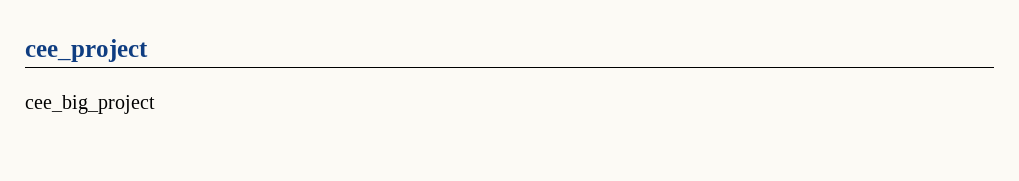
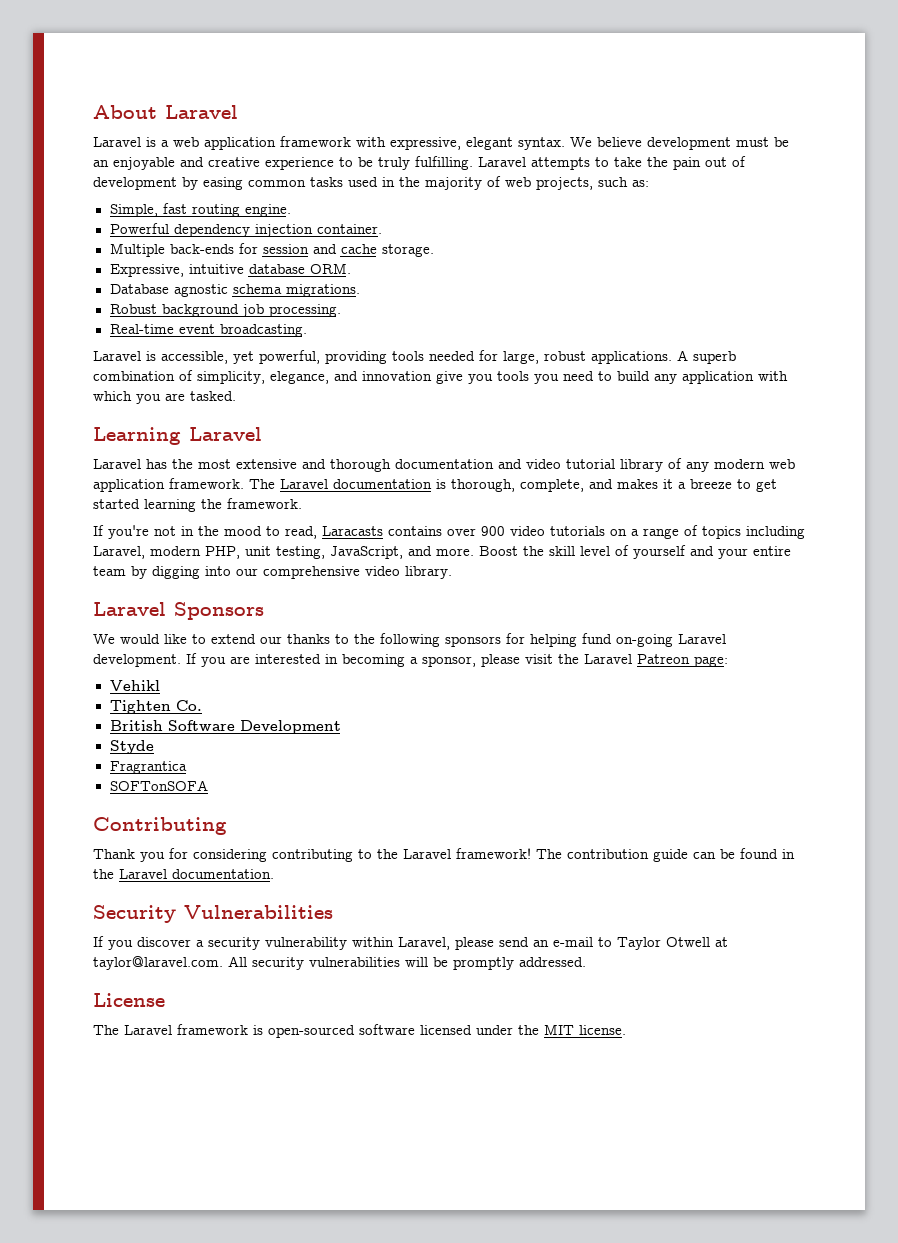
- cee_project
- cee_big_project
+ About Laravel
+ Laravel is a web application framework with expressive, elegant syntax. We believe development must be an enjoyable and creative experience to be truly fulfilling. Laravel attempts to take the pain out of development by easing common tasks used in the majority of web projects, such as:
+ Simple, fast routing engine.
+ Powerful dependency injection container.
+ Multiple back-ends for session and cache storage.
+ Expressive, intuitive database ORM.
+ Database agnostic schema migrations.
+ Robust background job processing.
+ Real-time event broadcasting.
+ Laravel is accessible, yet powerful, providing tools needed for large, robust applications. A superb combination of simplicity, elegance, and innovation give you tools you need to build any application with which you are tasked.
+ Learning Laravel
+ Laravel has the most extensive and thorough documentation and video tutorial library of any modern web application framework. The Laravel documentation is thorough, complete, and makes it a breeze to get started learning the framework.
+ If you're not in the mood to read, Laracasts contains over 900 video tutorials on a range of topics including Laravel, modern PHP, unit testing, JavaScript, and more. Boost the skill level of yourself and your entire team by digging into our comprehensive video library.
+ Laravel Sponsors
+ We would like to extend our thanks to the following sponsors for helping fund on-going Laravel development. If you are interested in becoming a sponsor, please visit the Laravel Patreon page:
+ Vehikl
+ Tighten Co.
+ British Software Development
+ Styde
+ Fragrantica
+ SOFTonSOFA
+ Contributing
+ Thank you for considering contributing to the Laravel framework! The contribution guide can be found in the Laravel documentation.
+ Security Vulnerabilities
+ If you discover a security vulnerability within Laravel, please send an e-mail to Taylor Otwell at taylor@laravel.com. All security vulnerabilities will be promptly addressed.
+ License
+ The Laravel framework is open-sourced software licensed under the MIT license.

